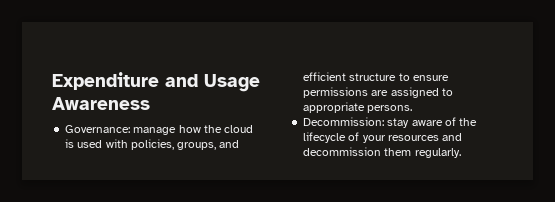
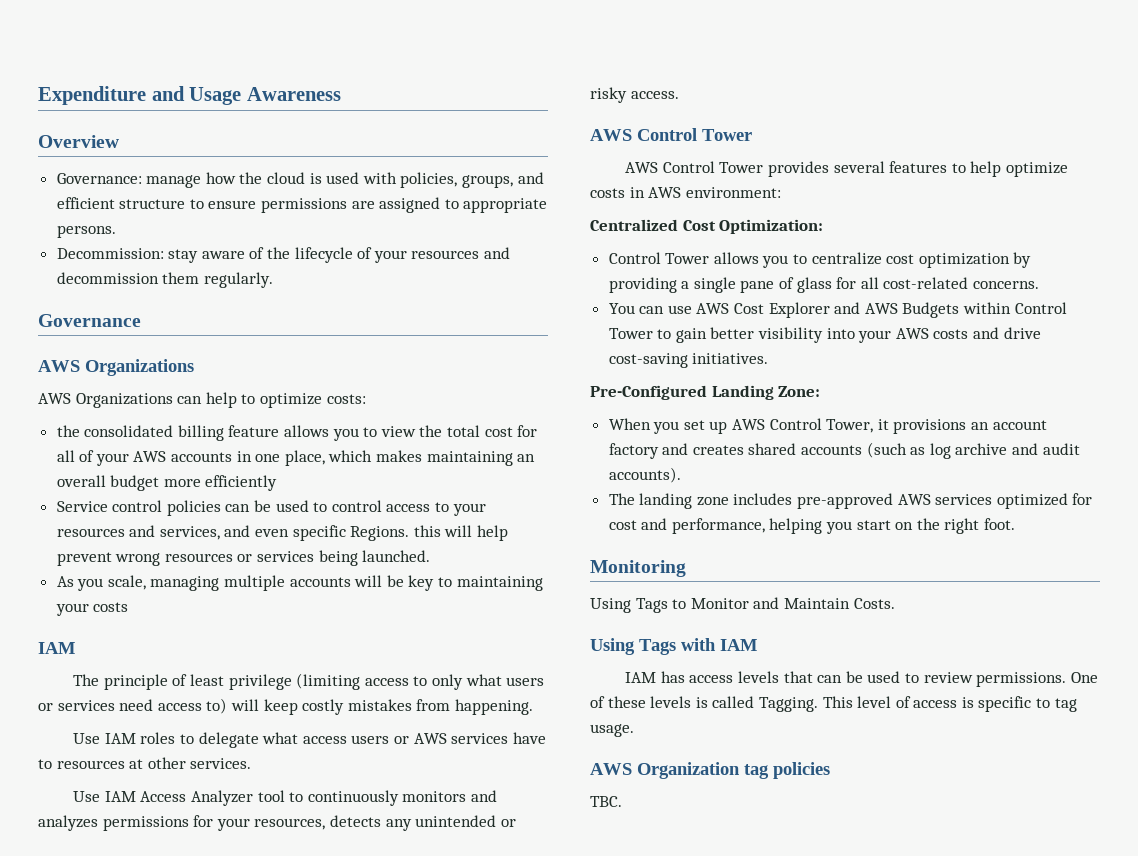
+ Overview
+ Governance
+ AWS Organizations
+ AWS Organizations can help to optimize costs:
+ the consolidated billing feature allows you to view the total cost for all of your AWS accounts in one place, which makes maintaining an overall budget more efficiently
+ Service control policies can be used to control access to your resources and services, and even specific Regions. this will help prevent wrong resources or services being launched.
+ As you scale, managing multiple accounts will be key to maintaining your costs
+ IAM
+ The principle of least privilege (limiting access to only what users or services need access to) will keep costly mistakes from happening.
+ Use IAM roles to delegate what access users or AWS services have to resources at other services.
+ Use IAM Access Analyzer tool to continuously monitors and analyzes permissions for your resources, detects any unintended or risky access.
+ AWS Control Tower
+ AWS Control Tower provides several features to help optimize costs in AWS environment:
+ Centralized Cost Optimization:
+ Control Tower allows you to centralize cost optimization by providing a single pane of glass for all cost-related concerns.
+ You can use AWS Cost Explorer and AWS Budgets within Control Tower to gain better visibility into your AWS costs and drive cost-saving initiatives.
+ Pre-Configured Landing Zone:
+ When you set up AWS Control Tower, it provisions an account factory and creates shared accounts (such as log archive and audit accounts).
+ The landing zone includes pre-approved AWS services optimized for cost and performance, helping you start on the right foot.
+ Monitoring
+ Using Tags to Monitor and Maintain Costs.
+ Using Tags with IAM
+ IAM has access levels that can be used to review permissions. One of these levels is called Tagging. This level of access is specific to tag usage.
+ AWS Organization tag policies
+ TBC.

